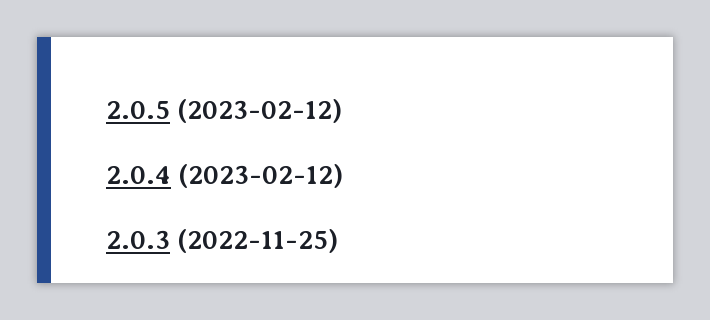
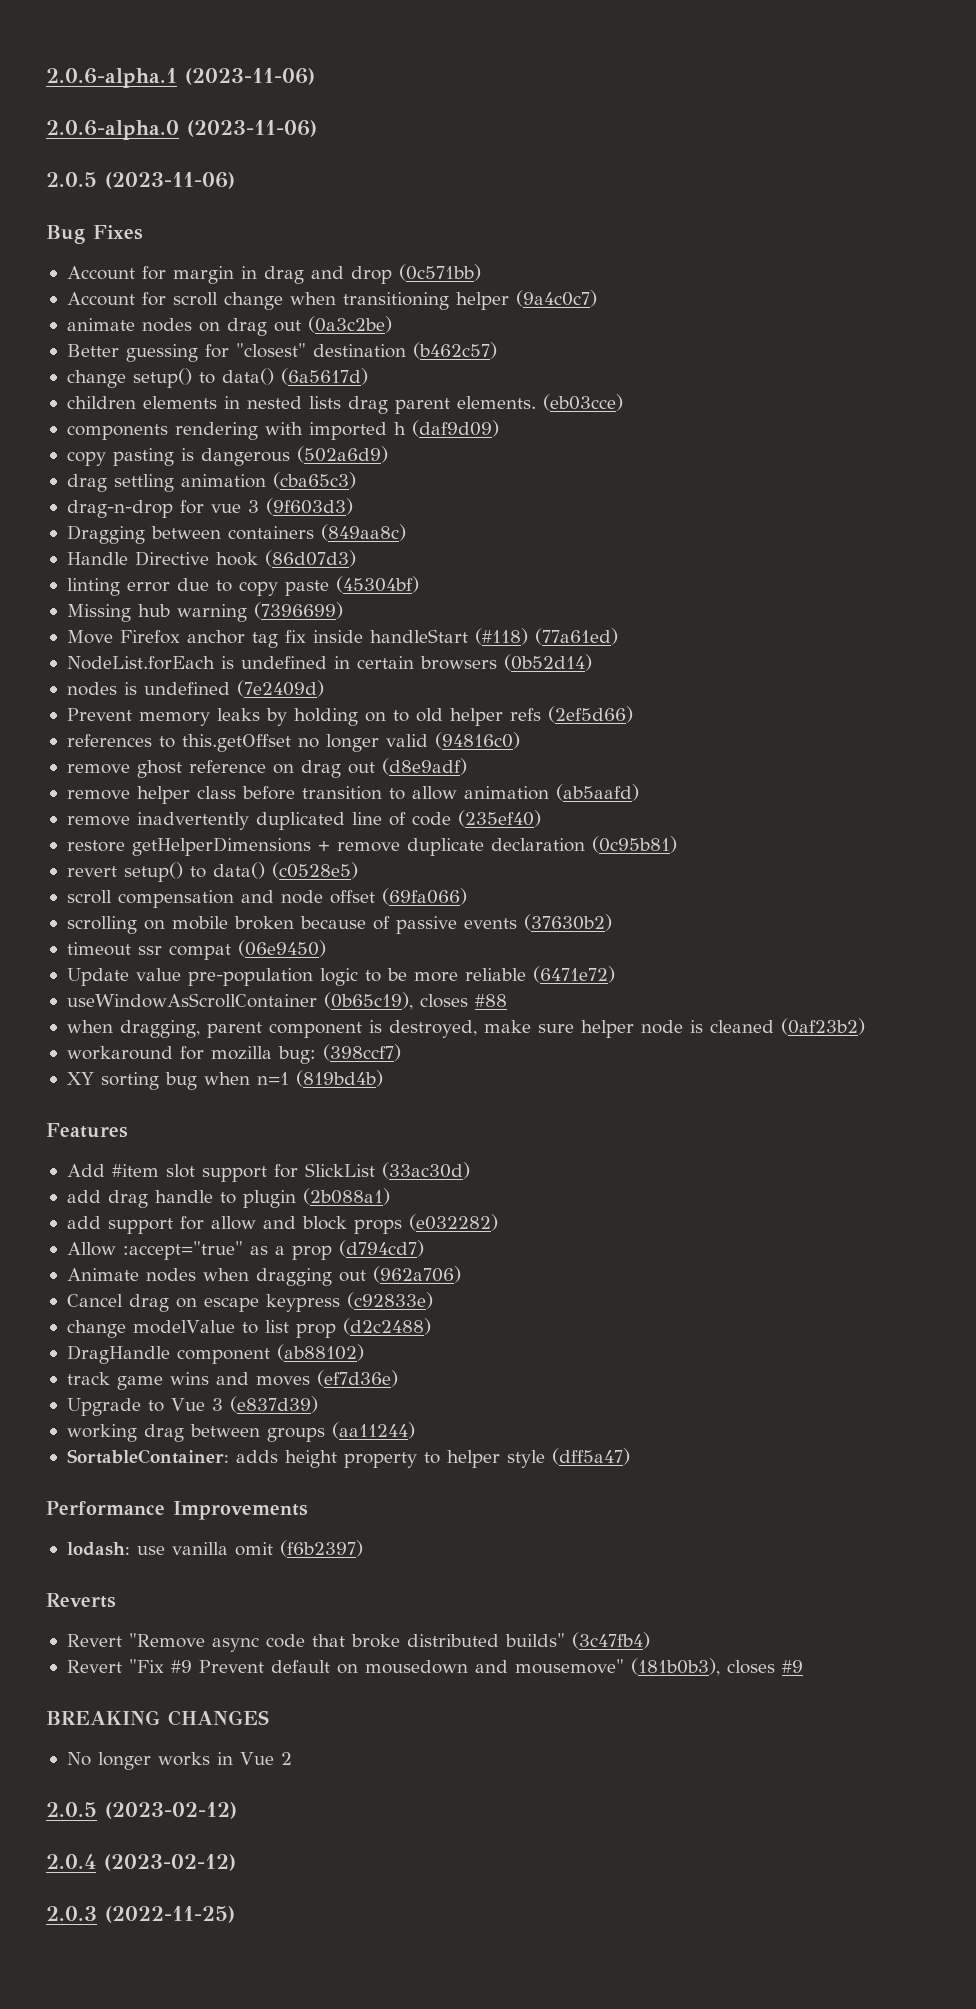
+ 2.0.6-alpha.1 (2023-11-06)
+ 2.0.6-alpha.0 (2023-11-06)
+ 2.0.5 (2023-11-06)
+ Bug Fixes
+ Account for margin in drag and drop (0c571bb)
+ Account for scroll change when transitioning helper (9a4c0c7)
+ animate nodes on drag out (0a3c2be)
+ Better guessing for "closest" destination (b462c57)
+ change setup() to data() (6a5617d)
+ children elements in nested lists drag parent elements. (eb03cce)
+ components rendering with imported h (daf9d09)
+ copy pasting is dangerous (502a6d9)
+ drag settling animation (cba65c3)
+ drag-n-drop for vue 3 (9f603d3)
+ Dragging between containers (849aa8c)
+ Handle Directive hook (86d07d3)
+ linting error due to copy paste (45304bf)
+ Missing hub warning (7396699)
+ Move Firefox anchor tag fix inside handleStart (#118) (77a61ed)
+ NodeList.forEach is undefined in certain browsers (0b52d14)
+ nodes is undefined (7e2409d)
+ Prevent memory leaks by holding on to old helper refs (2ef5d66)
+ references to this.getOffset no longer valid (94816c0)
+ remove ghost reference on drag out (d8e9adf)
+ remove helper class before transition to allow animation (ab5aafd)
+ remove inadvertently duplicated line of code (235ef40)
+ restore getHelperDimensions + remove duplicate declaration (0c95b81)
+ revert setup() to data() (c0528e5)
+ scroll compensation and node offset (69fa066)
+ scrolling on mobile broken because of passive events (37630b2)
+ timeout ssr compat (06e9450)
+ Update value pre-population logic to be more reliable (6471e72)
+ useWindowAsScrollContainer (0b65c19), closes #88
+ when dragging, parent component is destroyed, make sure helper node is cleaned (0af23b2)
+ workaround for mozilla bug: (398ccf7)
+ XY sorting bug when n=1 (819bd4b)
+ Features
+ Add #item slot support for SlickList (33ac30d)
+ add drag handle to plugin (2b088a1)
+ add support for allow and block props (e032282)
+ Allow :accept="true" as a prop (d794cd7)
+ Animate nodes when dragging out (962a706)
+ Cancel drag on escape keypress (c92833e)
+ change modelValue to list prop (d2c2488)
+ DragHandle component (ab88102)
+ track game wins and moves (ef7d36e)
+ Upgrade to Vue 3 (e837d39)
+ working drag between groups (aa11244)
+ SortableContainer: adds height property to helper style (dff5a47)
+ Performance Improvements
+ lodash: use vanilla omit (f6b2397)
+ Reverts
+ Revert "Remove async code that broke distributed builds" (3c47fb4)
+ Revert "Fix #9 Prevent default on mousedown and mousemove" (181b0b3), closes #9
+ BREAKING CHANGES
+ No longer works in Vue 2

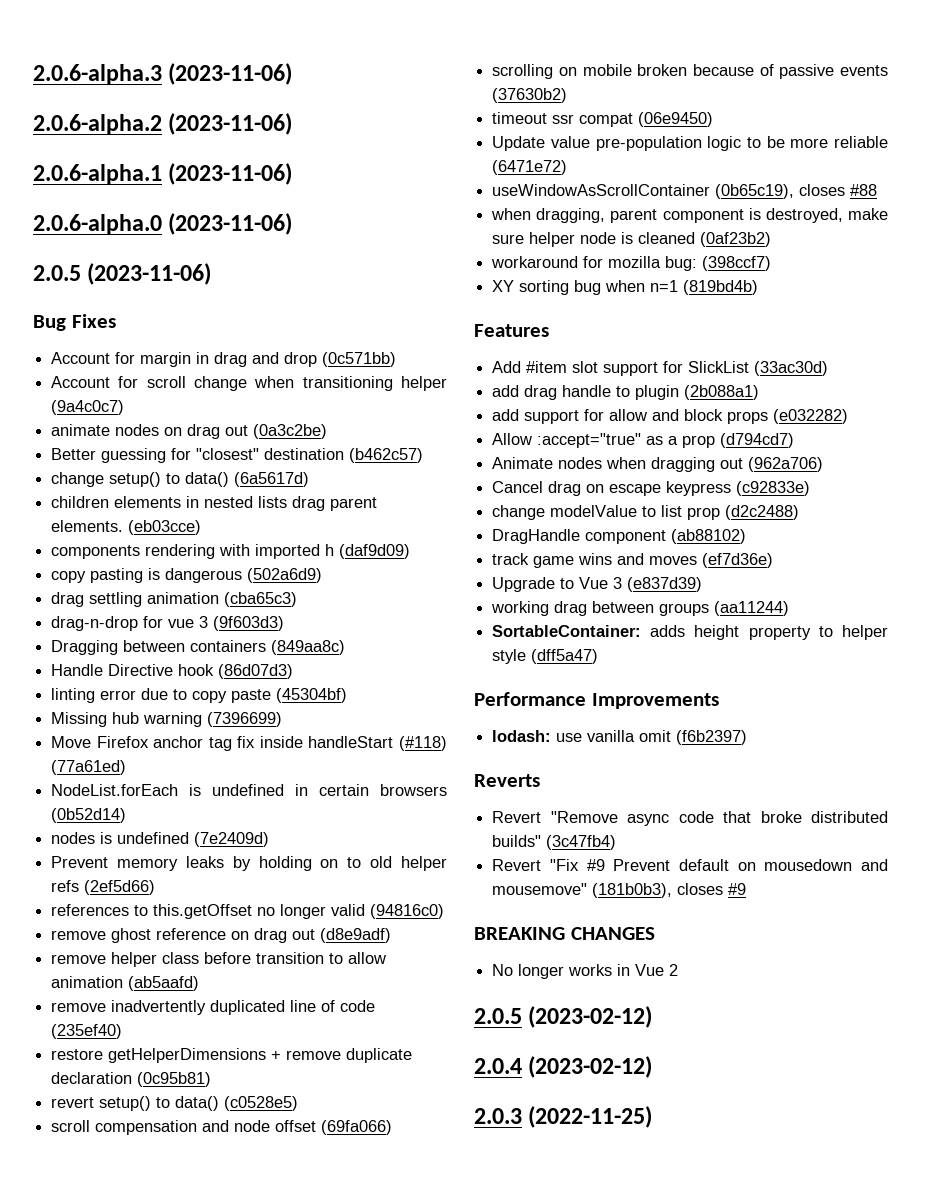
+ 2.0.6-alpha.3 (2023-11-06)
+ 2.0.6-alpha.2 (2023-11-06)

